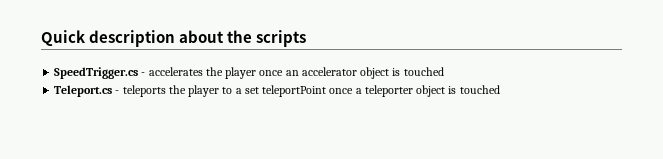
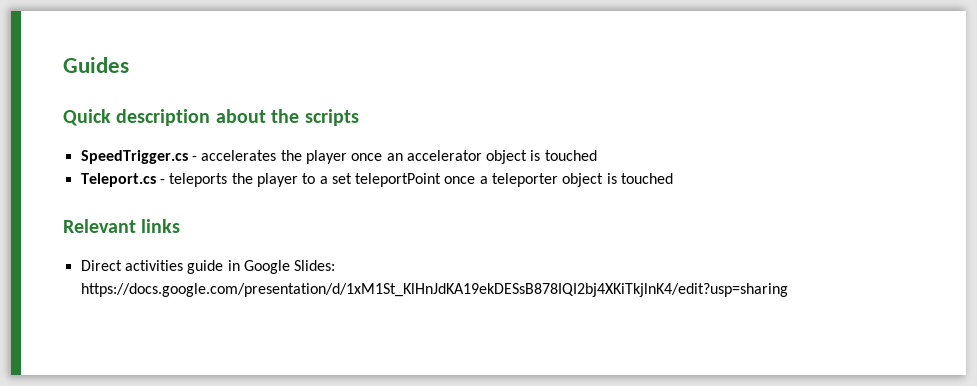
+ Guides
+ Relevant links
+ Direct activities guide in Google Slides: https://docs.google.com/presentation/d/1xM1St_KlHnJdKA19ekDESsB878IQI2bj4XKiTkjlnK4/edit?usp=sharing

